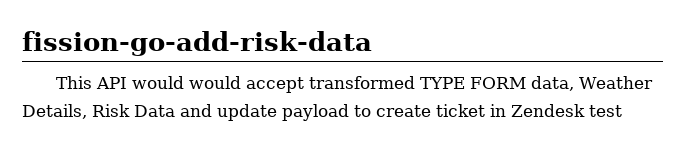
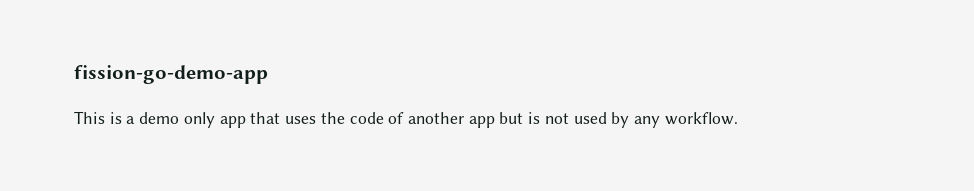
- fission-go-add-risk-data
+ fission-go-demo-app
- This API would would accept transformed TYPE FORM data, Weather Details, Risk Data and update payload to create ticket in Zendesk test
+ This is a demo only app that uses the code of another app but is not used by any workflow.

